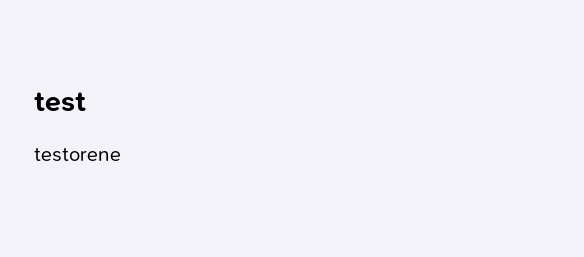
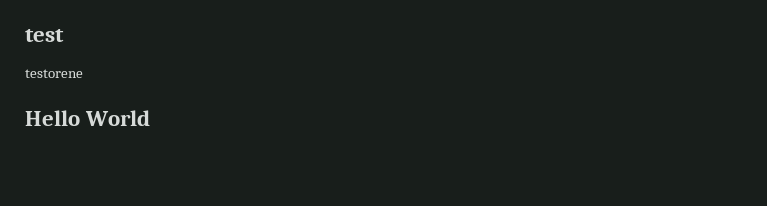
+ Hello World

